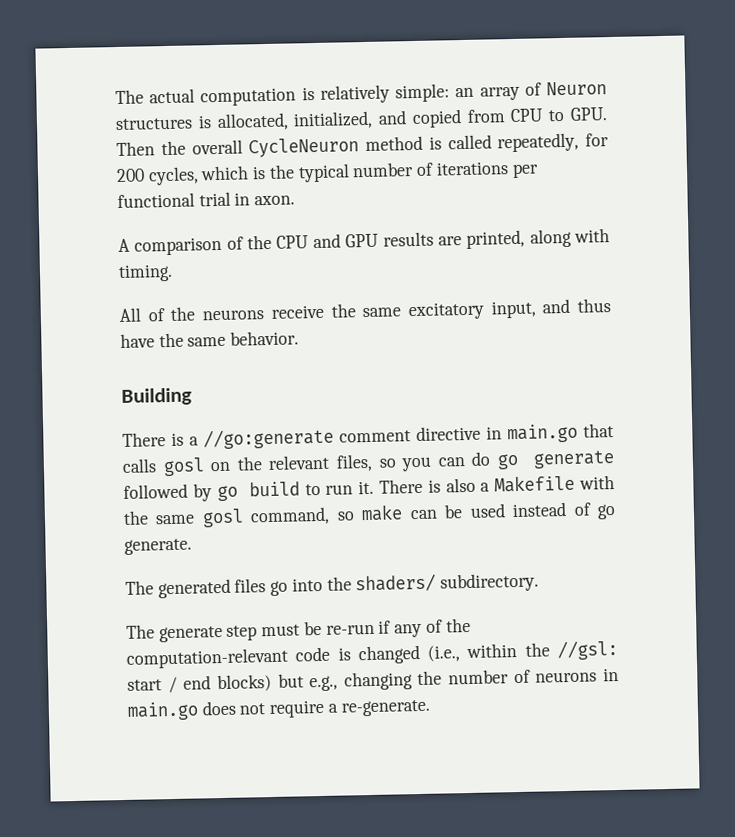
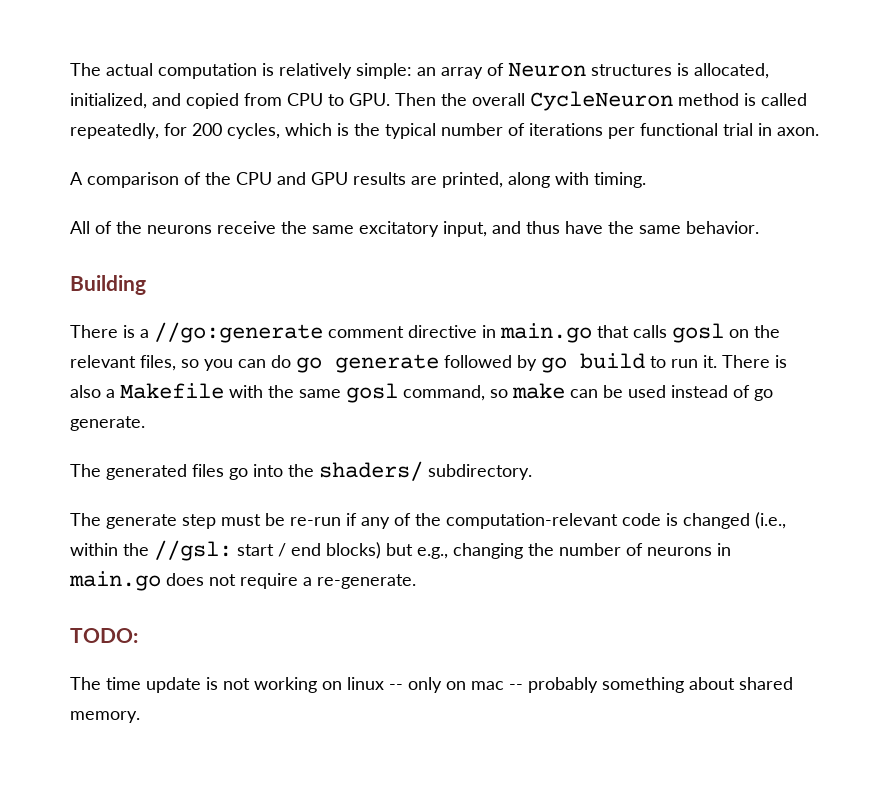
+ TODO:
+ The time update is not working on linux -- only on mac -- probably something about shared memory.

